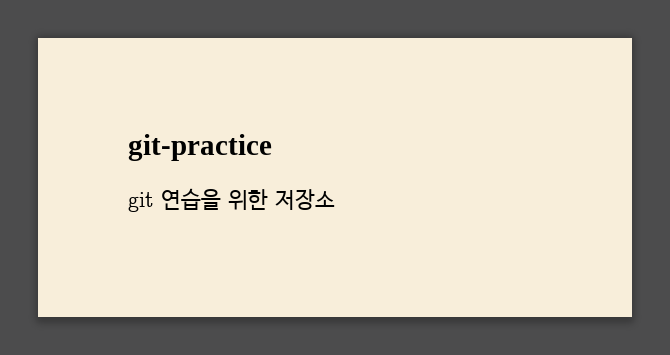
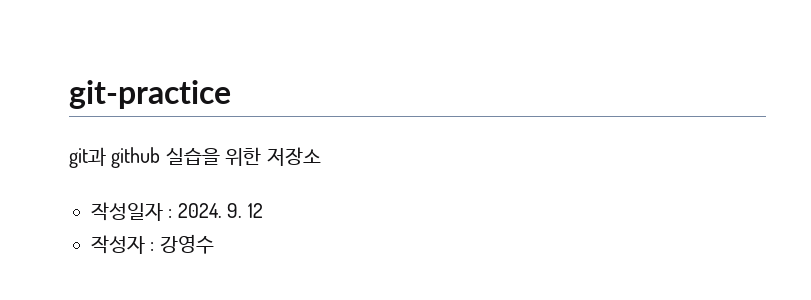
- git 연습을 위한 저장소
+ git과 github 실습을 위한 저장소
+ 작성일자 : 2024. 9. 12
+ 작성자 : 강영수

